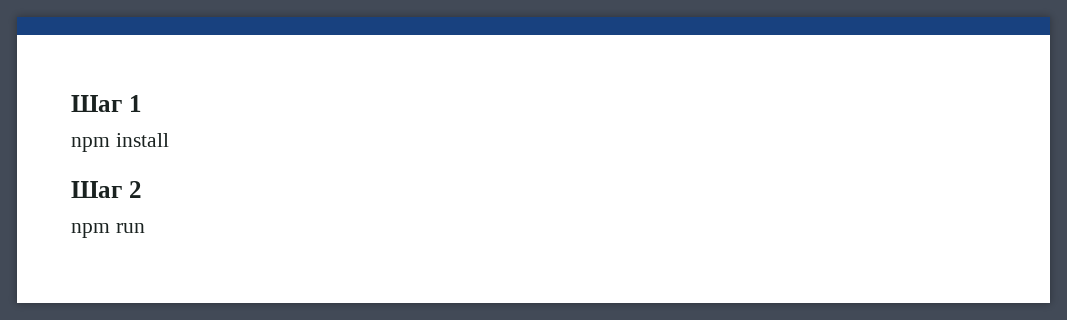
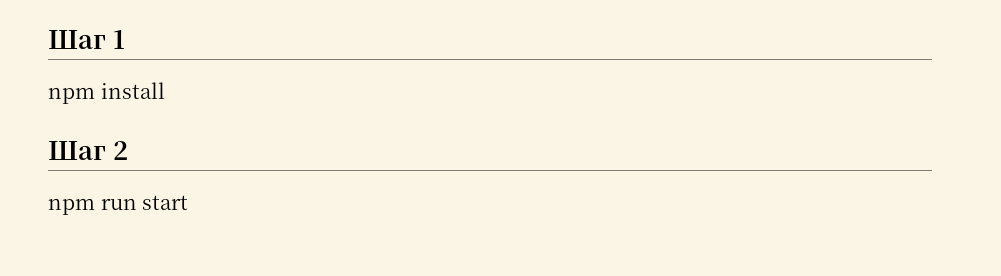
- npm run
+ npm run start

